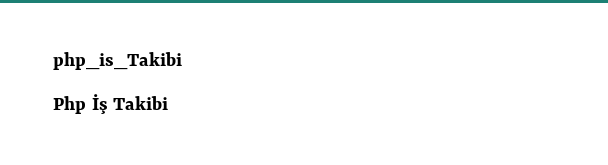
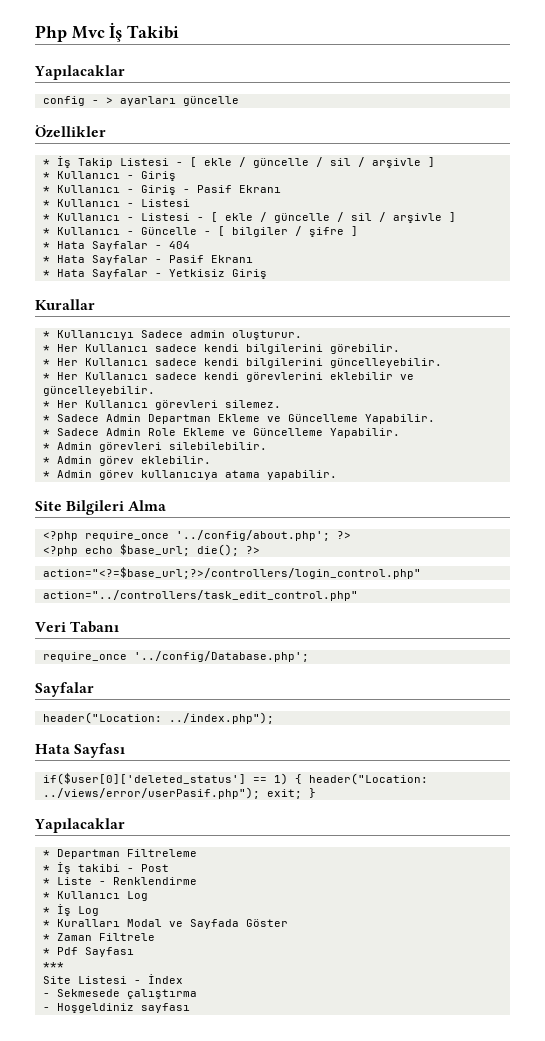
- php_is_Takibi
- Php İş Takibi
+ Php Mvc İş Takibi
+ Yapılacaklar
+ config - > ayarları güncelle
+ Özellikler
+ * İş Takip Listesi - [ ekle / güncelle / sil / arşivle ]
+ * Kullanıcı - Giriş
+ * Kullanıcı - Giriş - Pasif Ekranı
+ * Kullanıcı - Listesi
+ * Kullanıcı - Listesi - [ ekle / güncelle / sil / arşivle ]
+ * Kullanıcı - Güncelle - [ bilgiler / şifre ]
+ * Hata Sayfalar - 404
+ * Hata Sayfalar - Pasif Ekranı
+ * Hata Sayfalar - Yetkisiz Giriş
+ Kurallar
+ * Kullanıcıyı Sadece admin oluşturur.
+ * Her Kullanıcı sadece kendi bilgilerini görebilir.
+ * Her Kullanıcı sadece kendi bilgilerini güncelleyebilir.
+ * Her Kullanıcı sadece kendi görevlerini eklebilir ve güncelleyebilir.
+ * Her Kullanıcı görevleri silemez.
+ * Sadece Admin Departman Ekleme ve Güncelleme Yapabilir.
+ * Sadece Admin Role Ekleme ve Güncelleme Yapabilir.
+ * Admin görevleri silebilebilir.
+ * Admin görev eklebilir.
+ * Admin görev kullanıcıya atama yapabilir.
+ Site Bilgileri Alma
+ <?php require_once '../config/about.php'; ?>
+ <?php echo $base_url; die(); ?>
+ action="<?=$base_url;?>/controllers/login_control.php"
+ action="../controllers/task_edit_control.php"
+ Veri Tabanı
+ require_once '../config/Database.php';
+ Sayfalar
+ header("Location: ../index.php");
+ Hata Sayfası
+ if($user[0]['deleted_status'] == 1) { header("Location: ../views/error/userPasif.php"); exit; }
+ Yapılacaklar
+ * Departman Filtreleme
+ * İş takibi - Post
+ * Liste - Renklendirme
+ * Kullanıcı Log
+ * İş Log
+ * Kuralları Modal ve Sayfada Göster
+ * Zaman Filtrele
+ * Pdf Sayfası
+ ***
+ Site Listesi - İndex
+ - Sekmesede çalıştırma
+ - Hoşgeldiniz sayfası

